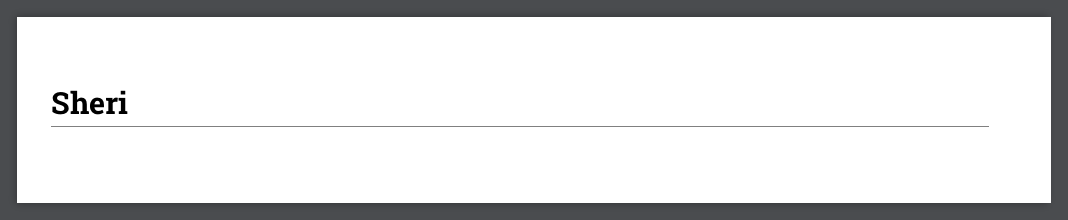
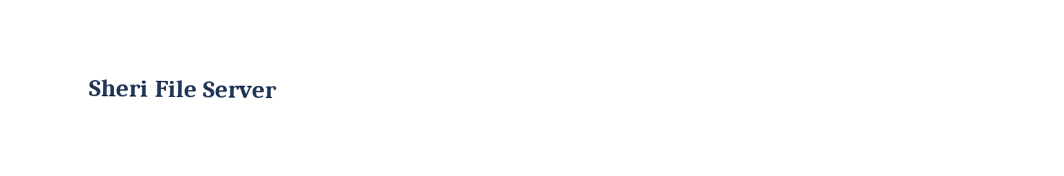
- Sheri
+ Sheri File Server

